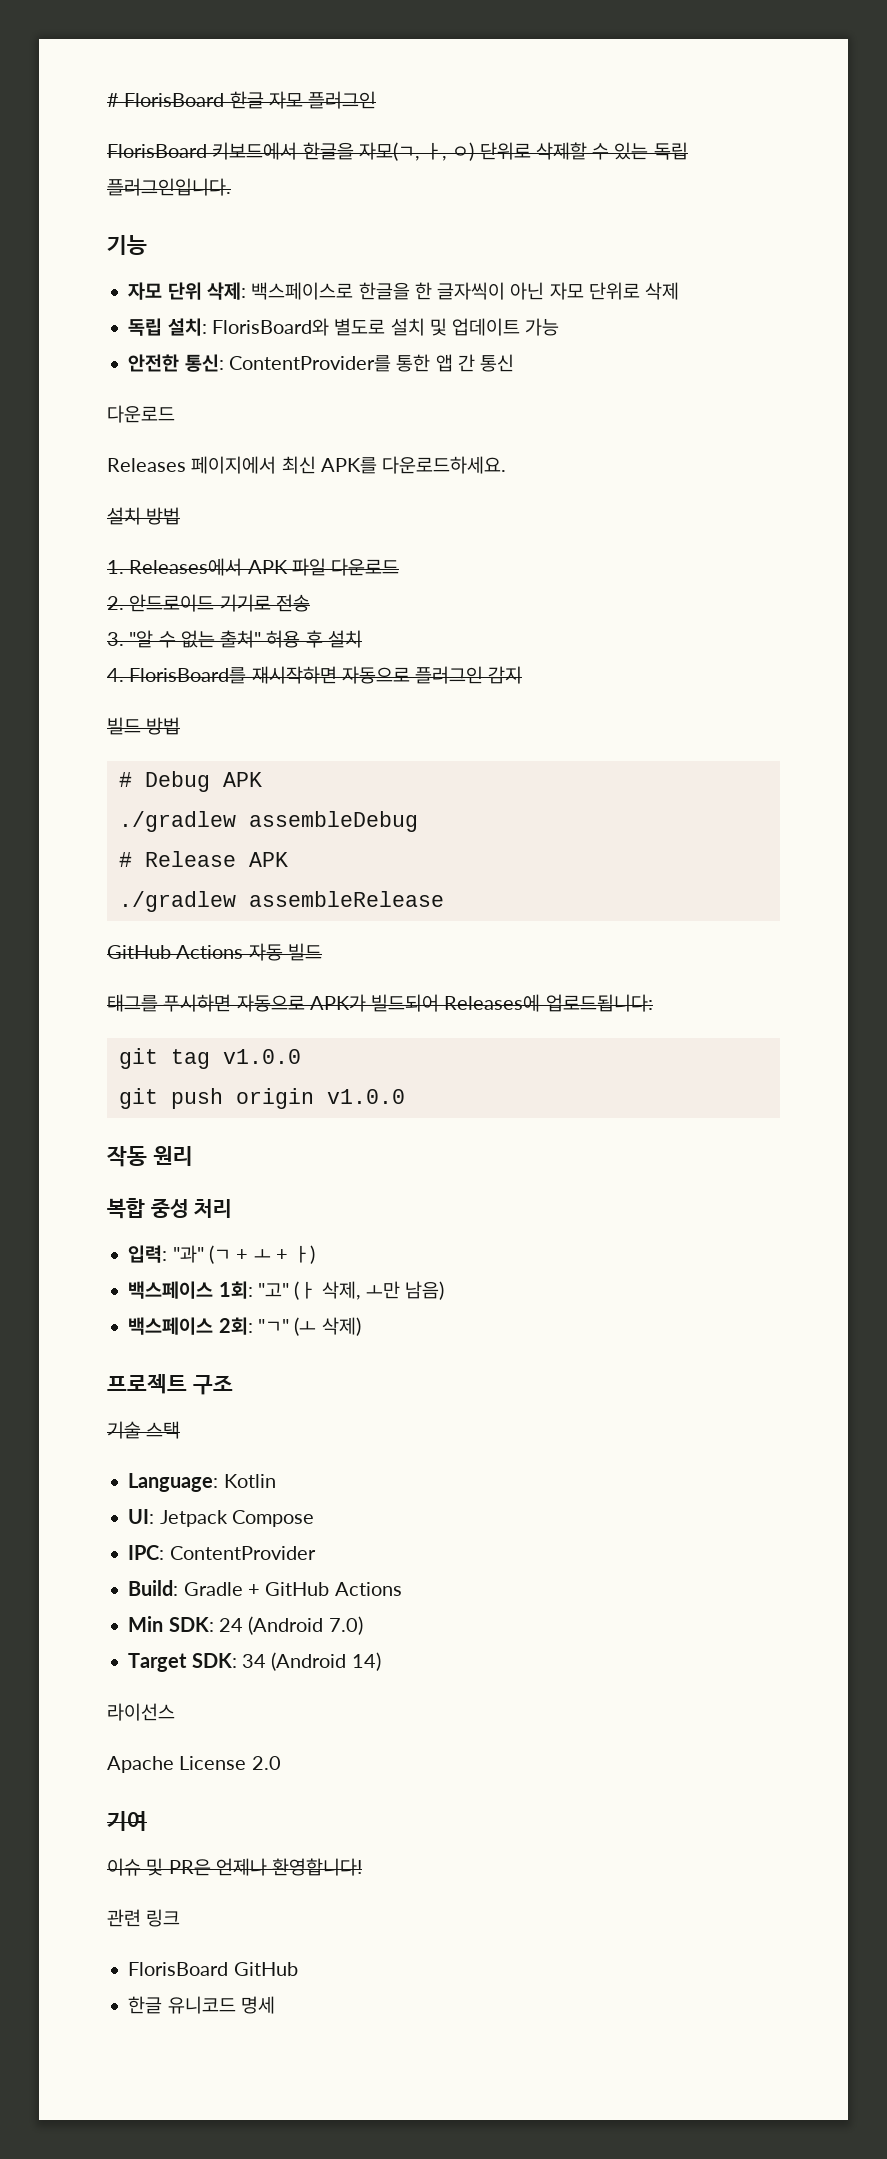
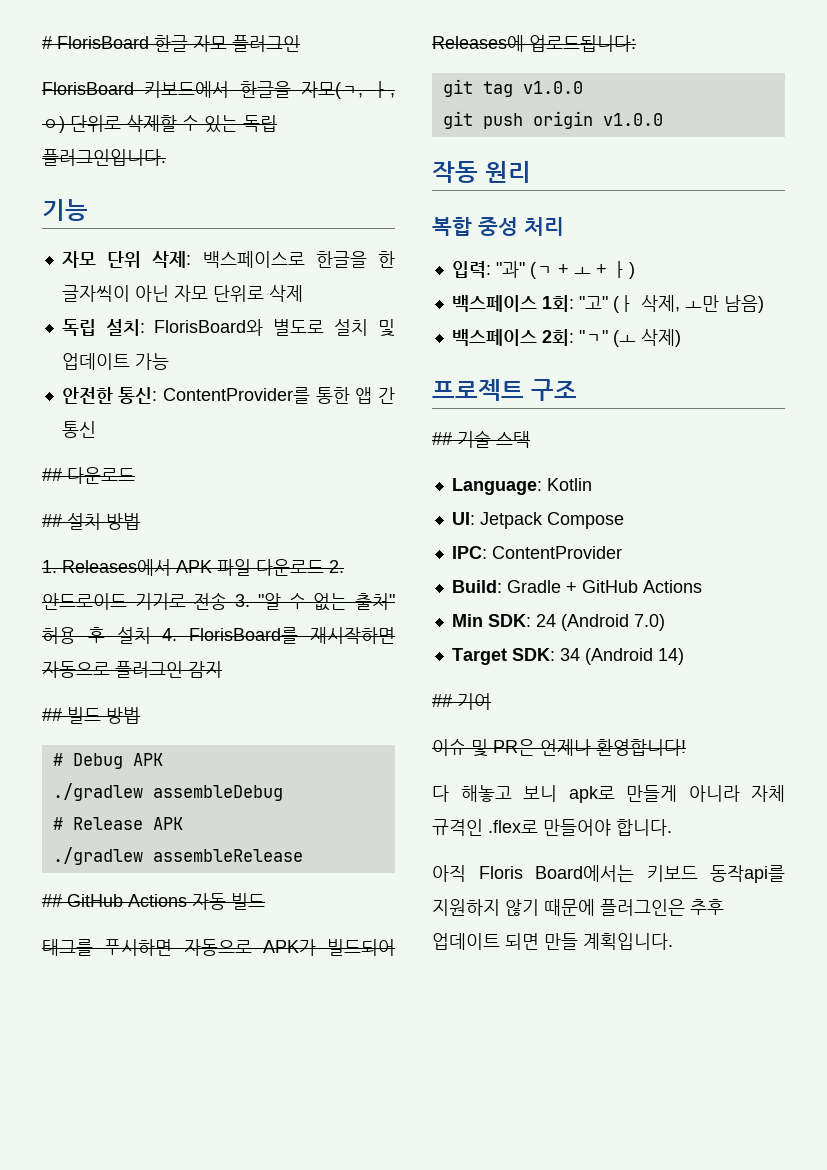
  안전한 통신: ContentProvider를 통한 앱 간 통신
- 다운로드
- Releases 페이지에서 최신 APK를 다운로드하세요.
- 설치 방법
+ ## 다운로드
+ ## 설치 방법
- 1. Releases에서 APK 파일 다운로드
- 2. 안드로이드 기기로 전송
- 3. "알 수 없는 출처" 허용 후 설치
- 4. FlorisBoard를 재시작하면 자동으로 플러그인 감지
+ 1. Releases에서 APK 파일 다운로드 2. 안드로이드 기기로 전송 3. "알 수 없는 출처" 허용 후 설치 4. FlorisBoard를 재시작하면 자동으로 플러그인 감지
- 빌드 방법
+ ## 빌드 방법
- GitHub Actions 자동 빌드
+ ## GitHub Actions 자동 빌드
- 기술 스택
+ ## 기술 스택
- 라이선스
- Apache License 2.0
- 기여
+ ## 기여
- 관련 링크
- FlorisBoard GitHub
- 한글 유니코드 명세
+ 다 해놓고 보니 apk로 만들게 아니라 자체 규격인 .flex로 만들어야 합니다.
+ 아직 Floris Board에서는 키보드 동작api를 지원하지 않기 때문에 플러그인은 추후 업데이트 되면 만들 계획입니다.

